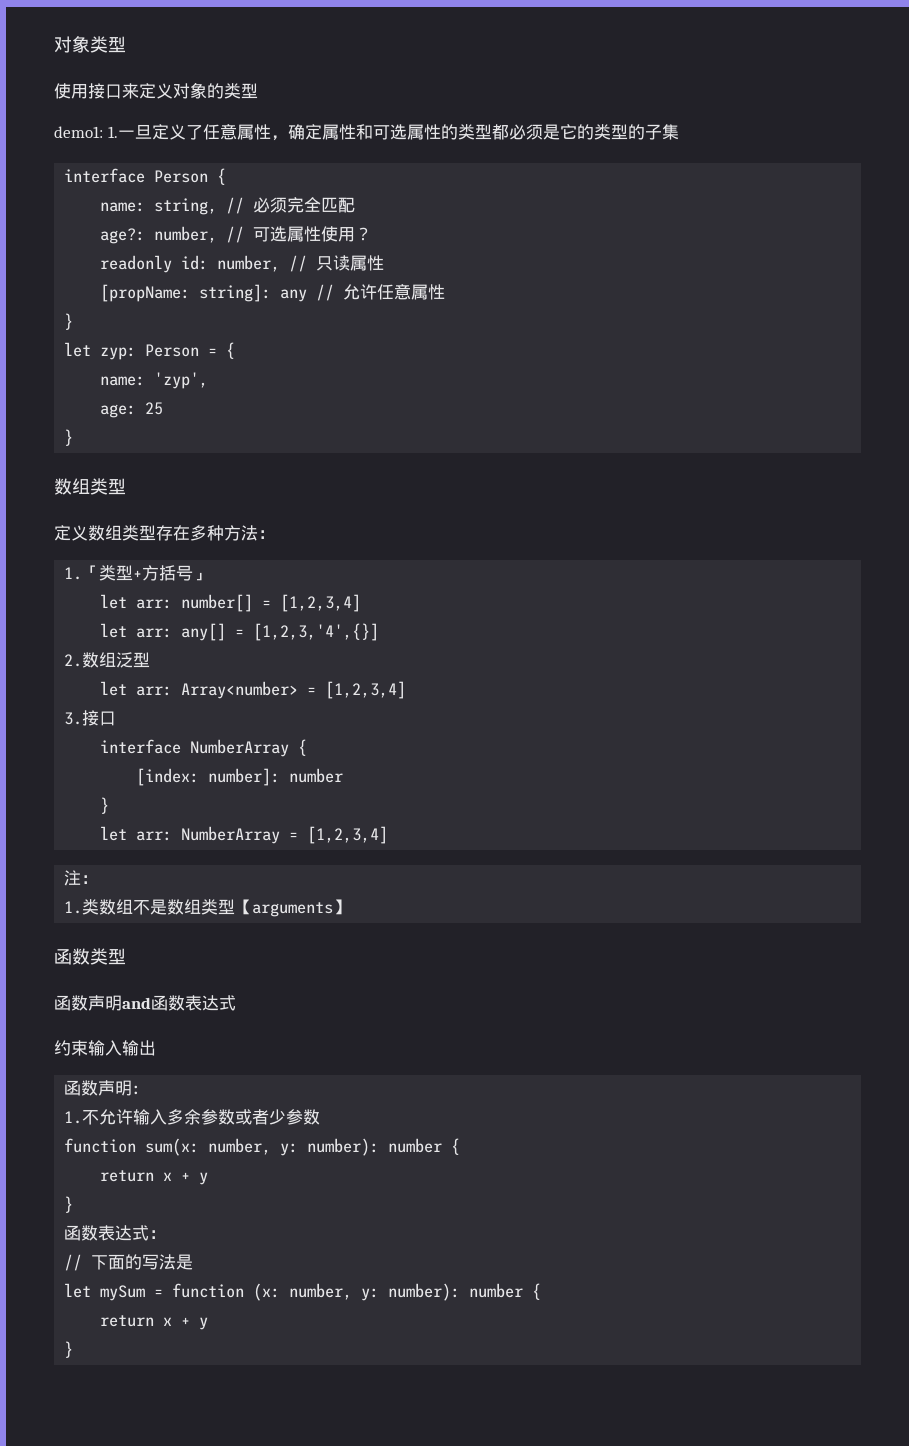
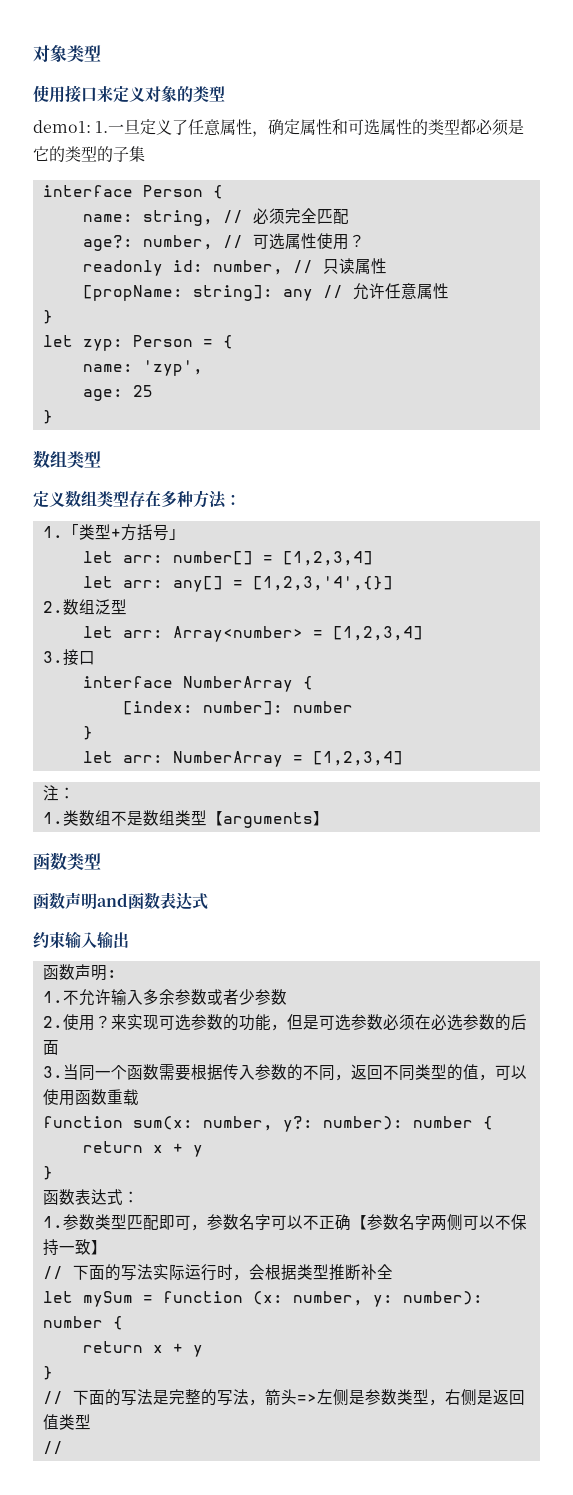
+ 2.使用？来实现可选参数的功能，但是可选参数必须在必选参数的后面
+ 3.当同一个函数需要根据传入参数的不同，返回不同类型的值，可以使用函数重载
- function sum(x: number, y: number): number {
+ function sum(x: number, y?: number): number {
- // 下面的写法是
+ 1.参数类型匹配即可，参数名字可以不正确【参数名字两侧可以不保持一致】
+ // 下面的写法实际运行时，会根据类型推断补全
+ // 下面的写法是完整的写法，箭头=>左侧是参数类型，右侧是返回值类型
+ //

